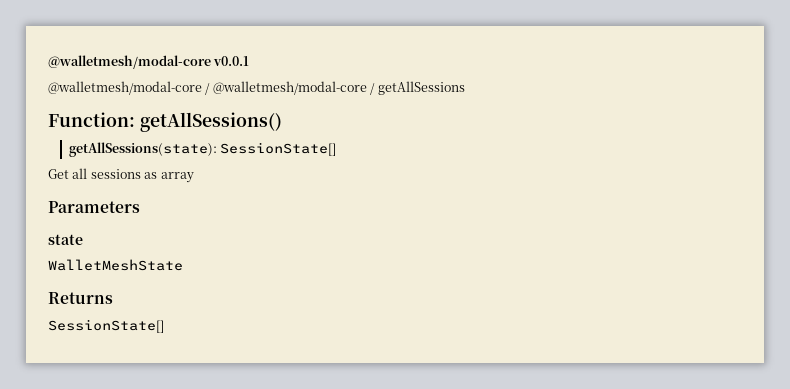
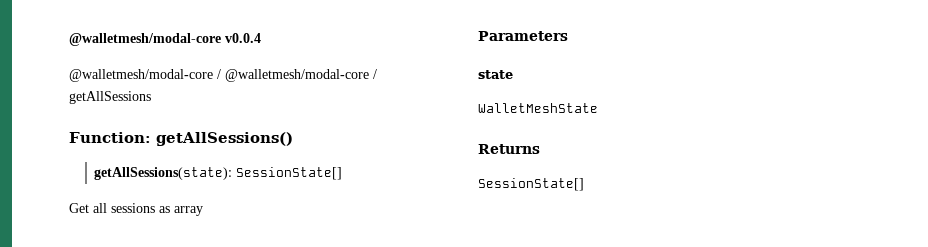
- @walletmesh/modal-core v0.0.1
+ @walletmesh/modal-core v0.0.4

